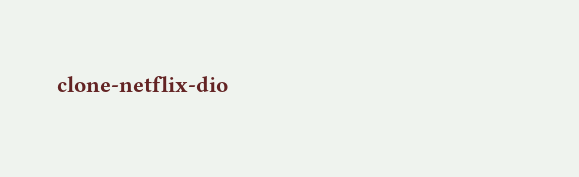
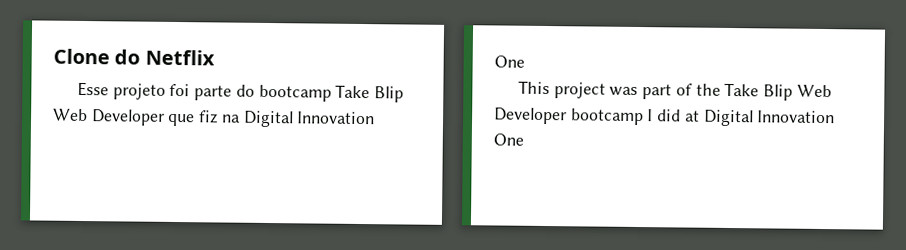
- clone-netflix-dio
+ Clone do Netflix
+ Esse projeto foi parte do bootcamp Take Blip Web Developer que fiz na Digital Innovation One
+ This project was part of the Take Blip Web Developer bootcamp I did at Digital Innovation One

